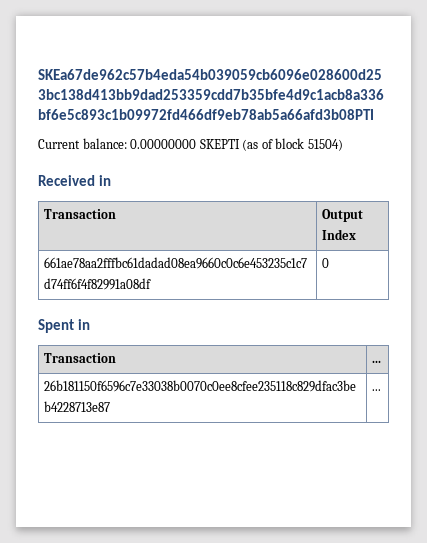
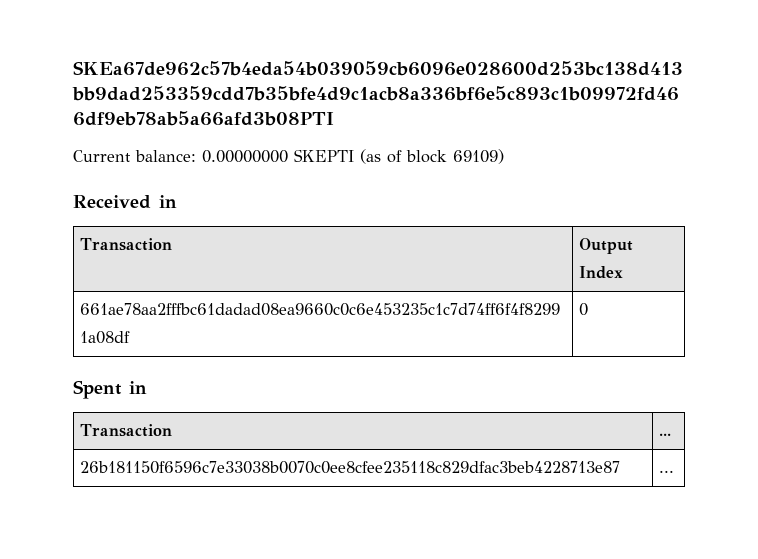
- Current balance: 0.00000000 SKEPTI (as of block 51504)
+ Current balance: 0.00000000 SKEPTI (as of block 69109)

